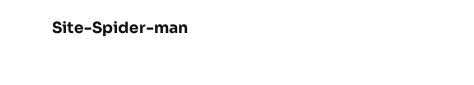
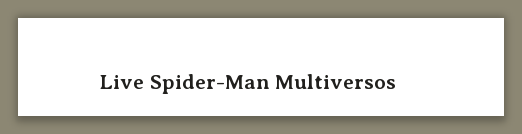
- Site-Spider-man
+ Live Spider-Man Multiversos

